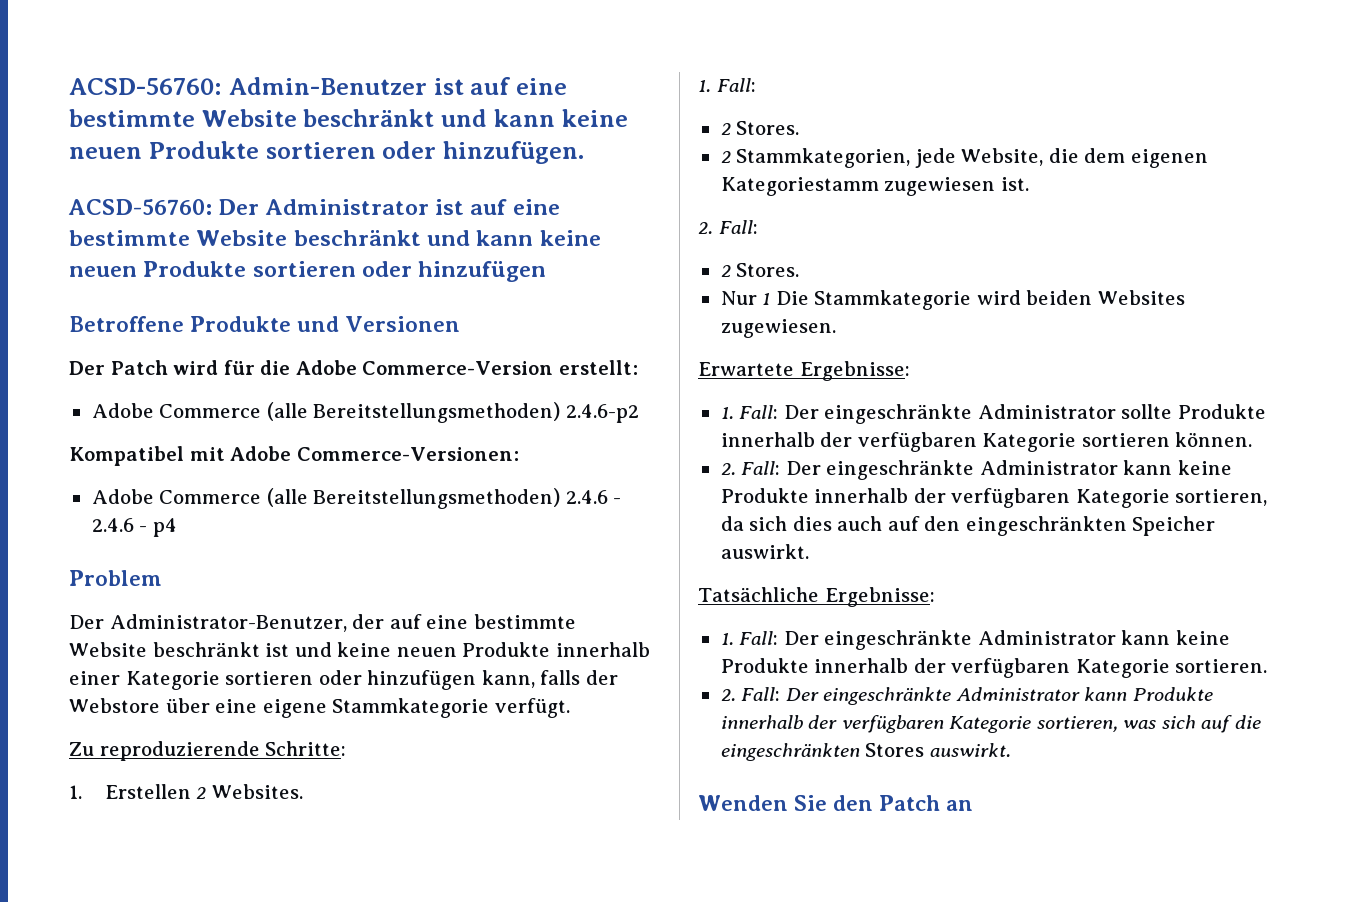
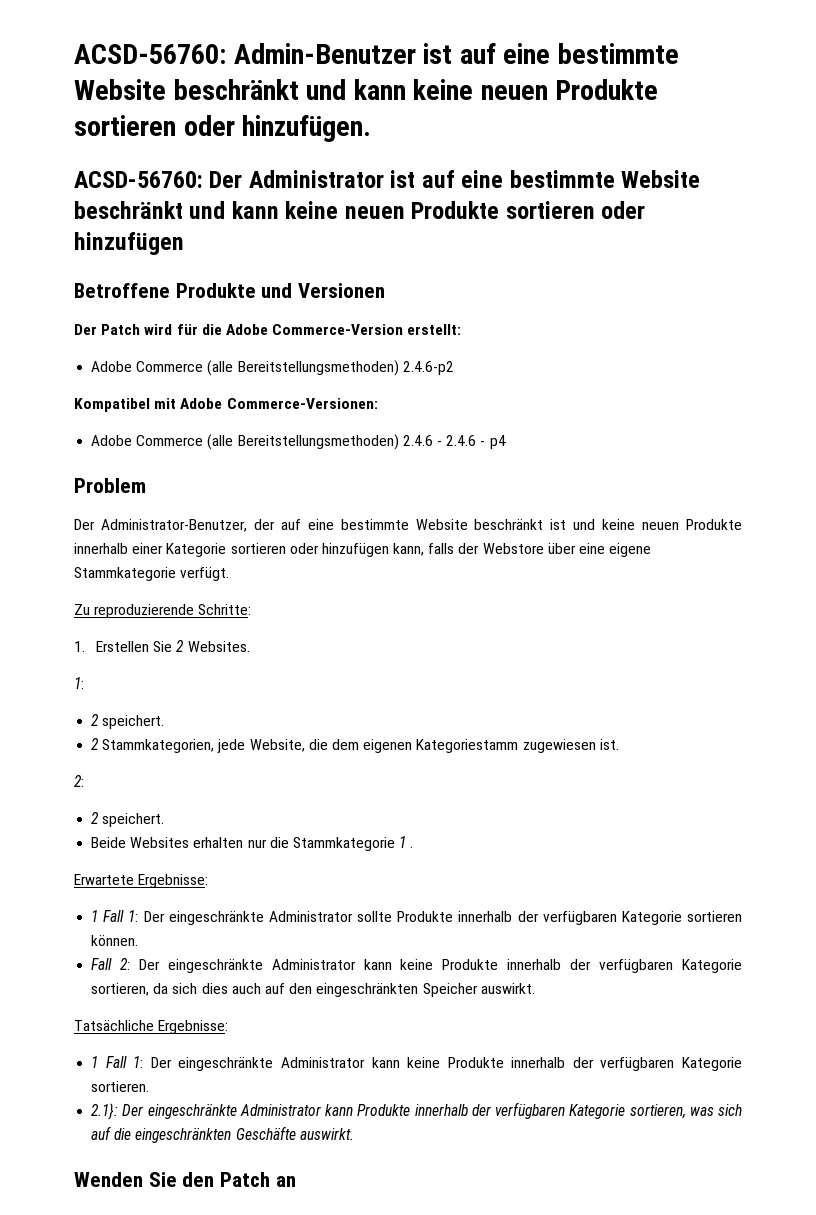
- 1. Erstellen 2 Websites.
- 1. Fall:
- 2 Stores.
+ 1. Erstellen Sie 2 Websites.
+ 1:
+ 2 speichert.
  2 Stammkategorien, jede Website, die dem eigenen Kategoriestamm zugewiesen ist.
- 2. Fall:
- 2 Stores.
- Nur 1 Die Stammkategorie wird beiden Websites zugewiesen.
+ 2:
+ 2 speichert.
+ Beide Websites erhalten nur die Stammkategorie 1 .
- 1. Fall: Der eingeschränkte Administrator sollte Produkte innerhalb der verfügbaren Kategorie sortieren können.
+ 1 Fall 1: Der eingeschränkte Administrator sollte Produkte innerhalb der verfügbaren Kategorie sortieren können.
- 2. Fall: Der eingeschränkte Administrator kann keine Produkte innerhalb der verfügbaren Kategorie sortieren, da sich dies auch auf den eingeschränkten Speicher auswirkt.
+ Fall 2: Der eingeschränkte Administrator kann keine Produkte innerhalb der verfügbaren Kategorie sortieren, da sich dies auch auf den eingeschränkten Speicher auswirkt.
- 1. Fall: Der eingeschränkte Administrator kann keine Produkte innerhalb der verfügbaren Kategorie sortieren.
+ 1 Fall 1: Der eingeschränkte Administrator kann keine Produkte innerhalb der verfügbaren Kategorie sortieren.
- 2. Fall: Der eingeschränkte Administrator kann Produkte innerhalb der verfügbaren Kategorie sortieren, was sich auf die eingeschränkten Stores auswirkt.
+ 2.1}: Der eingeschränkte Administrator kann Produkte innerhalb der verfügbaren Kategorie sortieren, was sich auf die eingeschränkten Geschäfte auswirkt.

